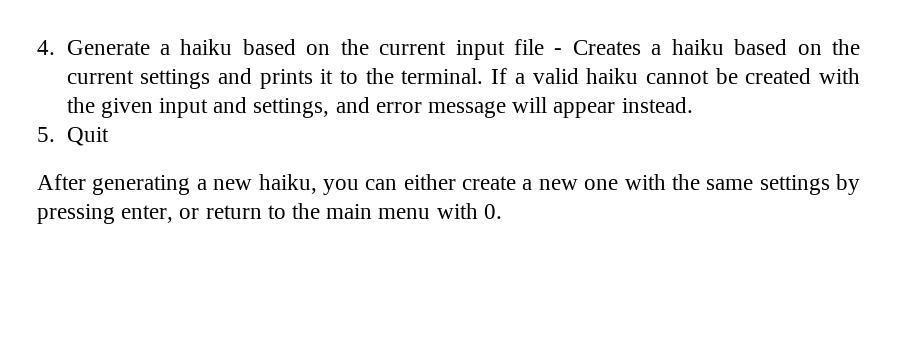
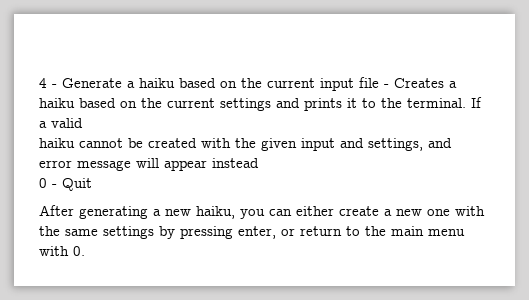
- 4. Generate a haiku based on the current input file - Creates a haiku based on the current settings and prints it to the terminal.
+ 4 - Generate a haiku based on the current input file - Creates a haiku based on the current settings and prints it to the terminal.
- If a valid haiku cannot be created with the given input and settings, and error message will appear instead.
- 5. Quit
+ If a valid
+ haiku cannot be created with the given input and settings, and error message will appear instead
+ 0 - Quit

